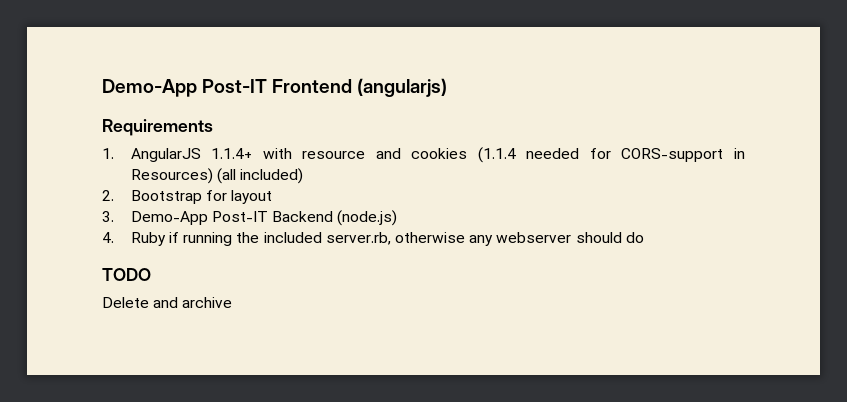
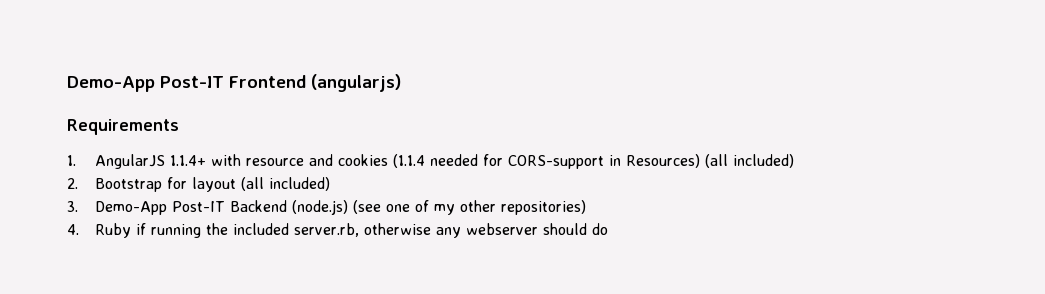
- 2. Bootstrap for layout
+ 2. Bootstrap for layout (all included)
- 3. Demo-App Post-IT Backend (node.js)
+ 3. Demo-App Post-IT Backend (node.js) (see one of my other repositories)
- TODO
- Delete and archive

